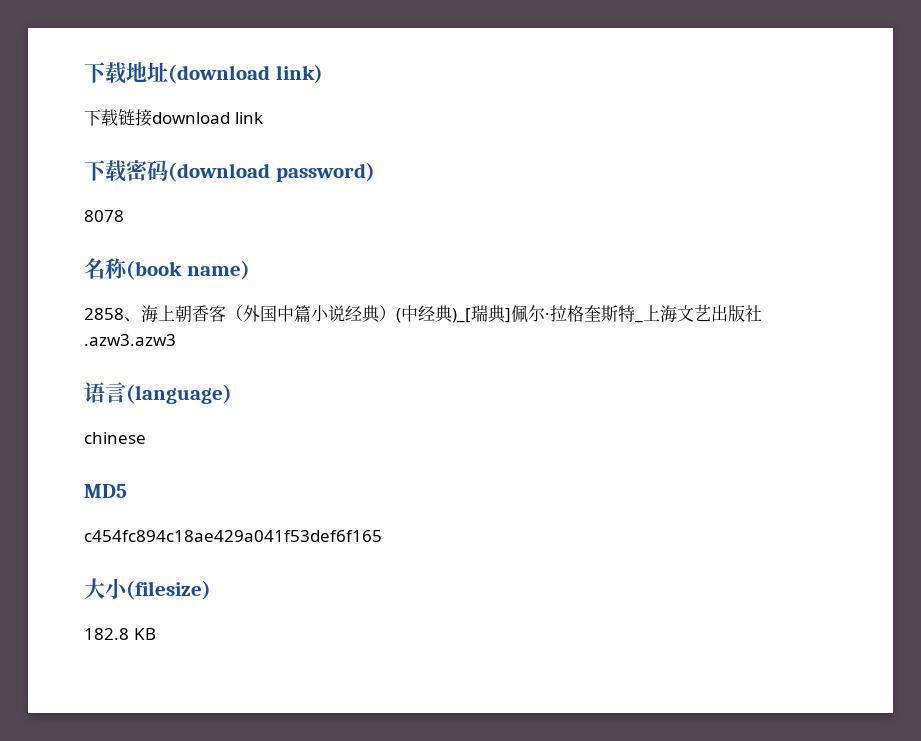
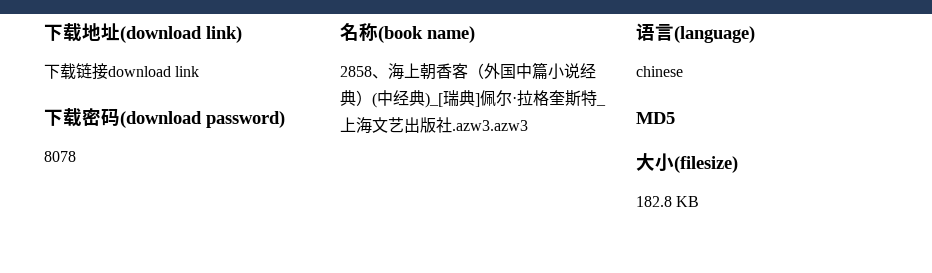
- c454fc894c18ae429a041f53def6f165

